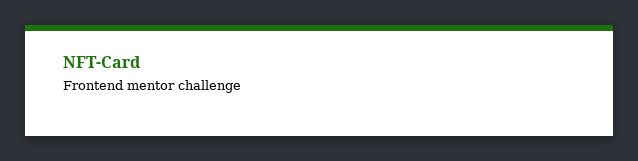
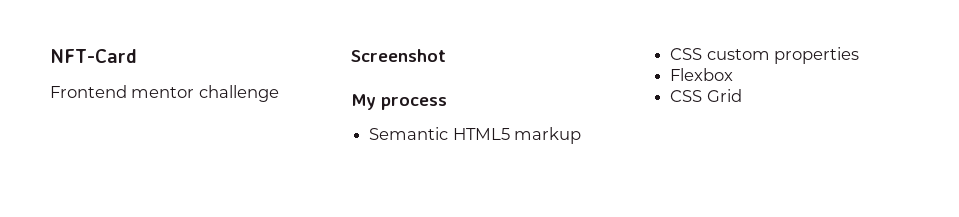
+ Screenshot
+ My process
+ Semantic HTML5 markup
+ CSS custom properties
+ Flexbox
+ CSS Grid

